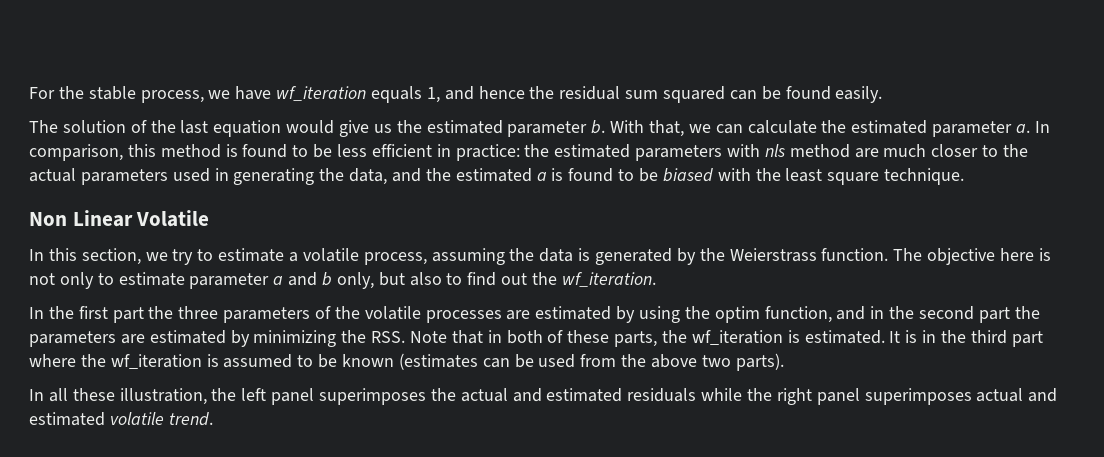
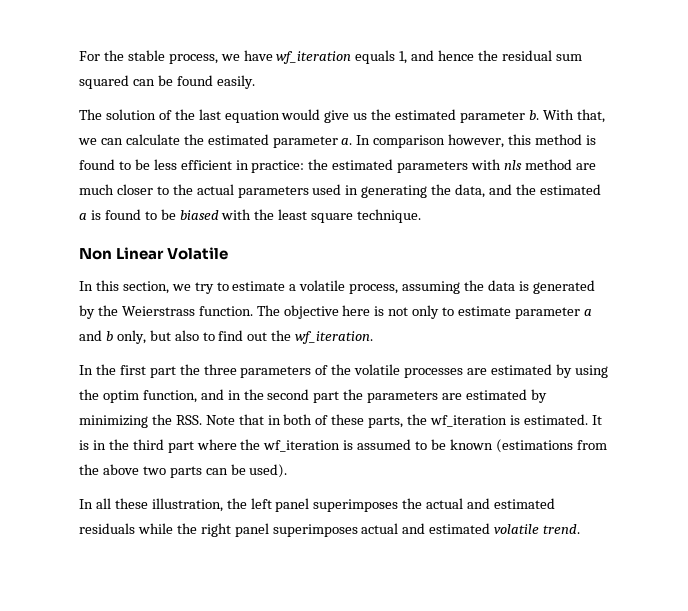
- In comparison, this method is found to be less efficient in practice: the estimated parameters with nls method are much closer to the actual parameters used in generating the data, and the estimated a is found to be biased with the least square technique.
+ In comparison however, this method is found to be less efficient in practice: the estimated parameters with nls method are much closer to the actual parameters used in generating the data, and the estimated a is found to be biased with the least square technique.
- It is in the third part where the wf_iteration is assumed to be known (estimates can be used from the above two parts).
+ It is in the third part where the wf_iteration is assumed to be known (estimations from the above two parts can be used).

